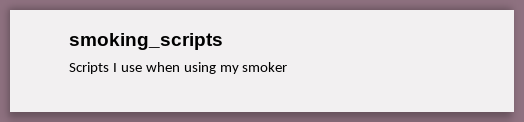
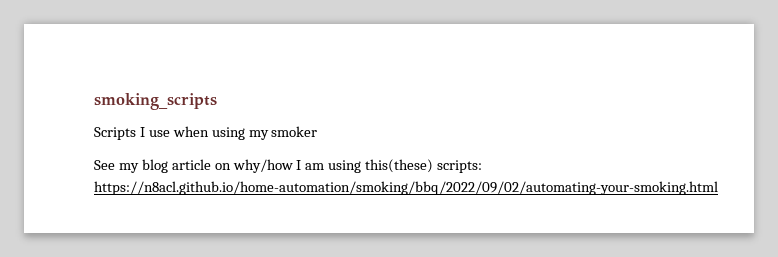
+ See my blog article on why/how I am using this(these) scripts: https://n8acl.github.io/home-automation/smoking/bbq/2022/09/02/automating-your-smoking.html

